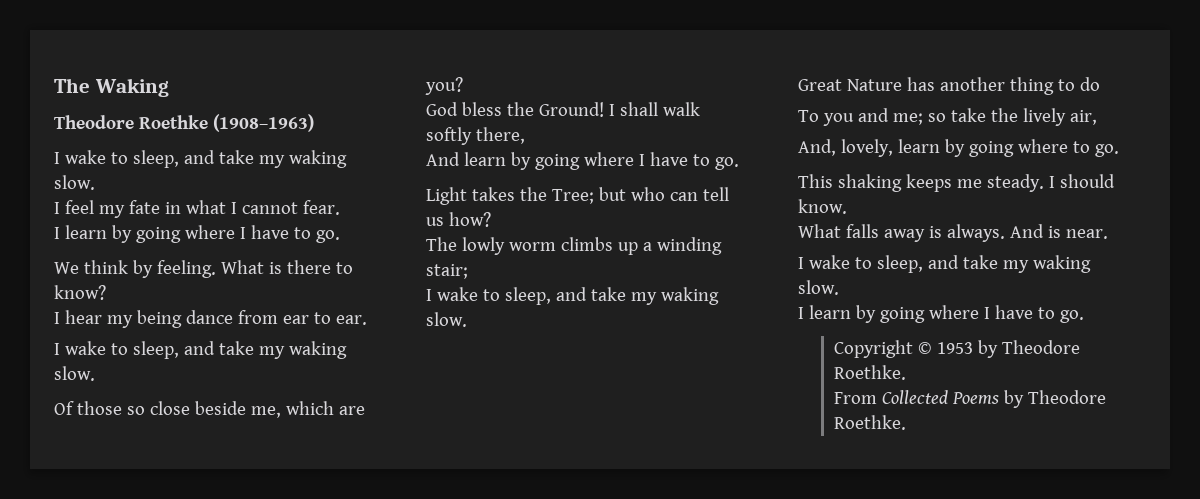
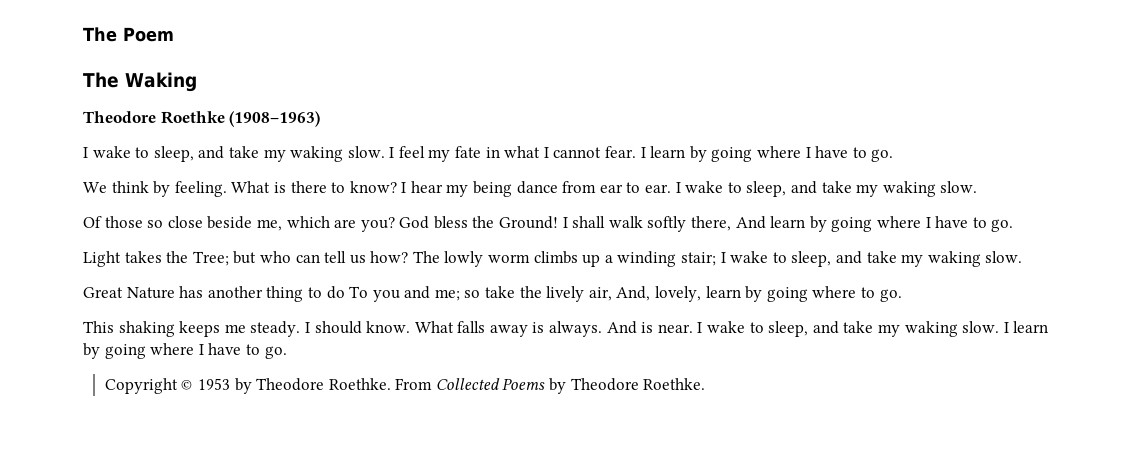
+ The Poem
  Theodore Roethke (1908–1963)
- I wake to sleep, and take my waking slow.
- I feel my fate in what I cannot fear.
- I learn by going where I have to go.
+ I wake to sleep, and take my waking slow. I feel my fate in what I cannot fear. I learn by going where I have to go.
- What is there to know?
- I hear my being dance from ear to ear.
- I wake to sleep, and take my waking slow.
+ What is there to know? I hear my being dance from ear to ear. I wake to sleep, and take my waking slow.
- Of those so close beside me, which are you?
- God bless the Ground!
+ Of those so close beside me, which are you? God bless the Ground!
- I shall walk softly there,
- And learn by going where I have to go.
+ I shall walk softly there, And learn by going where I have to go.
- Light takes the Tree; but who can tell us how?
- The lowly worm climbs up a winding stair;
- I wake to sleep, and take my waking slow.
+ Light takes the Tree; but who can tell us how? The lowly worm climbs up a winding stair; I wake to sleep, and take my waking slow.
- Great Nature has another thing to do
- To you and me; so take the lively air,
- And, lovely, learn by going where to go.
+ Great Nature has another thing to do To you and me; so take the lively air, And, lovely, learn by going where to go.
- I should know.
- What falls away is always.
+ I should know. What falls away is always.
- And is near.
- I wake to sleep, and take my waking slow.
- I learn by going where I have to go.
+ And is near. I wake to sleep, and take my waking slow. I learn by going where I have to go.
- Copyright © 1953 by Theodore Roethke.
- From Collected Poems by Theodore Roethke.
+ Copyright © 1953 by Theodore Roethke. From Collected Poems by Theodore Roethke.

